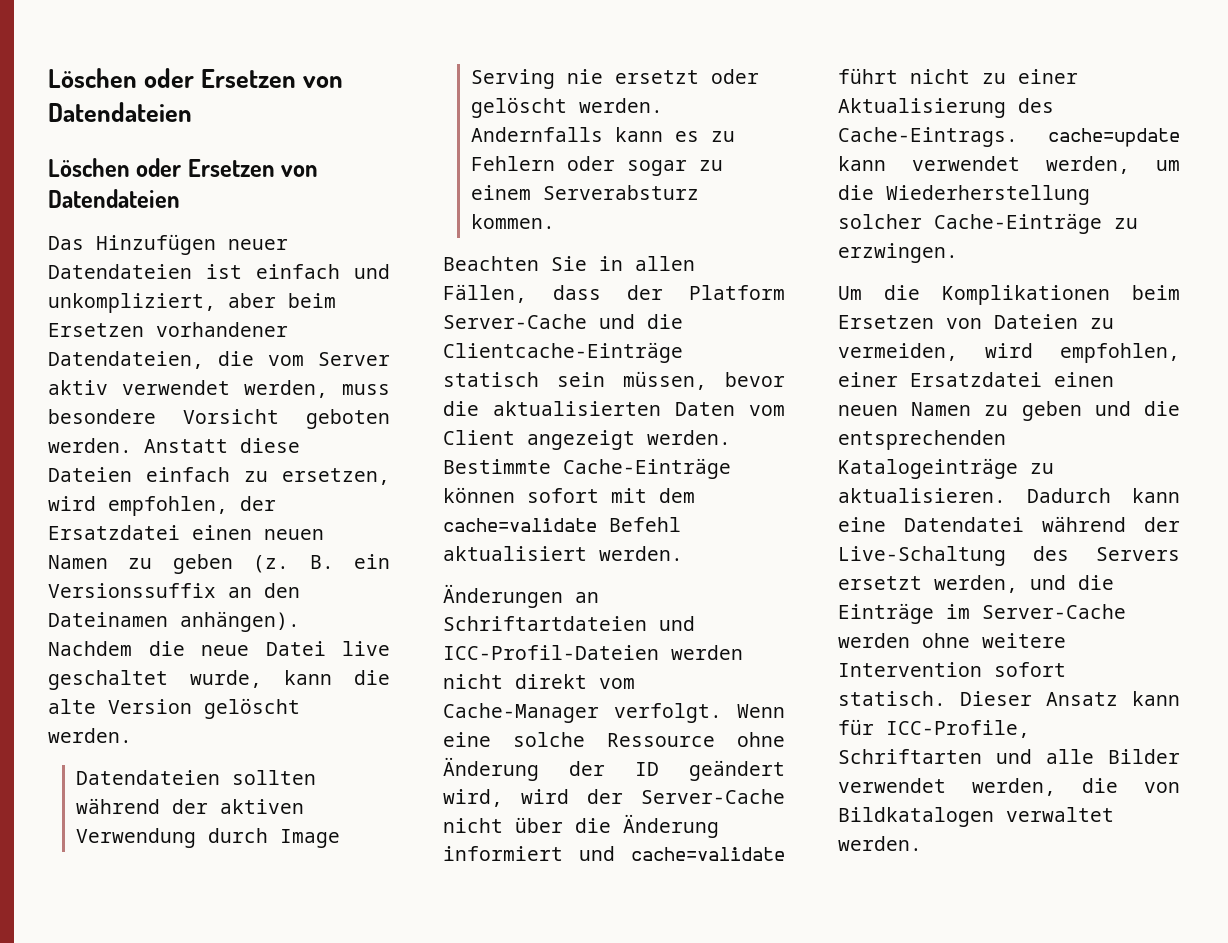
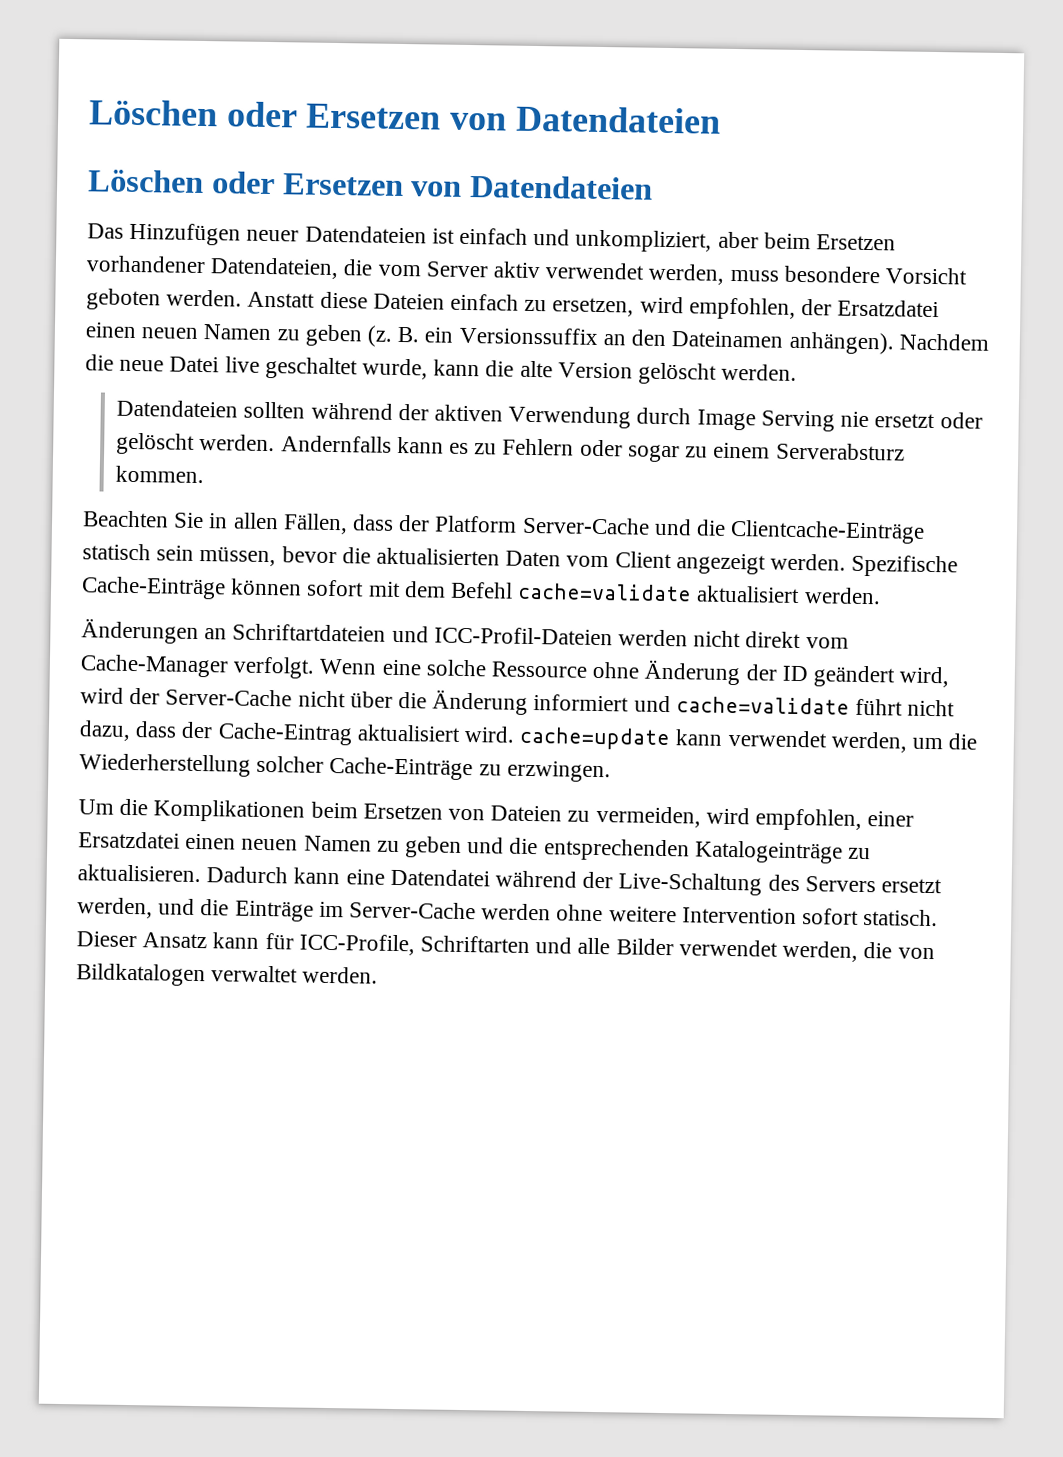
- Bestimmte Cache-Einträge können sofort mit dem cache=validate Befehl aktualisiert werden.
+ Spezifische Cache-Einträge können sofort mit dem Befehl cache=validate aktualisiert werden.
- Wenn eine solche Ressource ohne Änderung der ID geändert wird, wird der Server-Cache nicht über die Änderung informiert und cache=validate führt nicht zu einer Aktualisierung des Cache-Eintrags. cache=update kann verwendet werden, um die Wiederherstellung solcher Cache-Einträge zu erzwingen.
+ Wenn eine solche Ressource ohne Änderung der ID geändert wird, wird der Server-Cache nicht über die Änderung informiert und cache=validate führt nicht dazu, dass der Cache-Eintrag aktualisiert wird. cache=update kann verwendet werden, um die Wiederherstellung solcher Cache-Einträge zu erzwingen.

